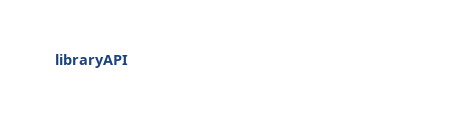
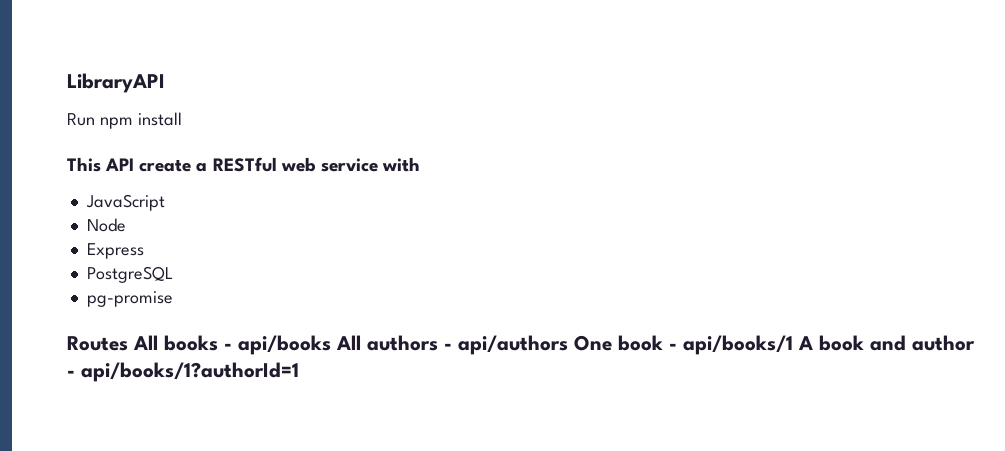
- libraryAPI
+ LibraryAPI
+ Run npm install
+ This API create a RESTful web service with
+ JavaScript
+ Node
+ Express
+ PostgreSQL
+ pg-promise
+ Routes All books - api/books All authors - api/authors One book - api/books/1 A book and author - api/books/1?authorId=1

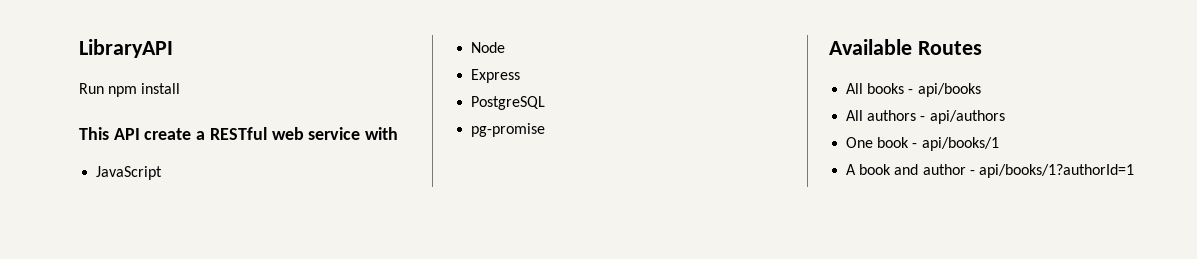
- Routes All books - api/books All authors - api/authors One book - api/books/1 A book and author - api/books/1?authorId=1
+ Available Routes
+ All books - api/books
+ All authors - api/authors
+ One book - api/books/1
+ A book and author - api/books/1?authorId=1

